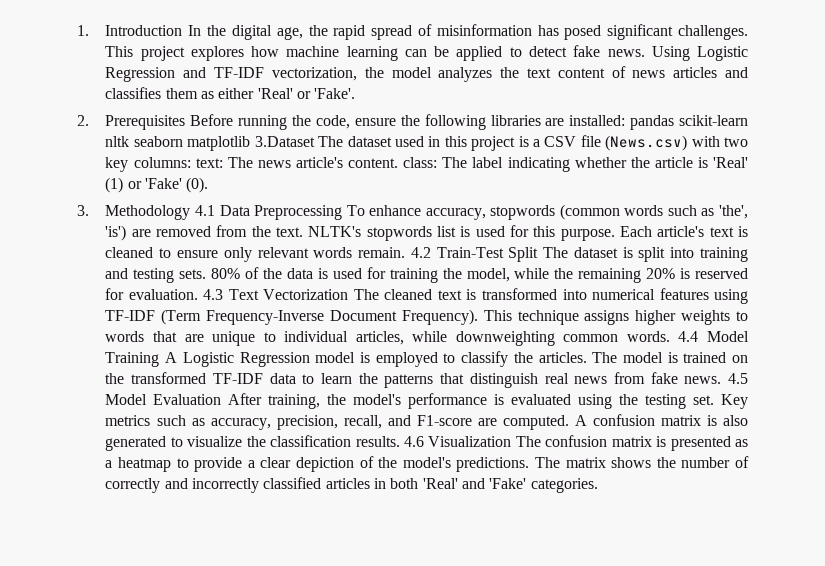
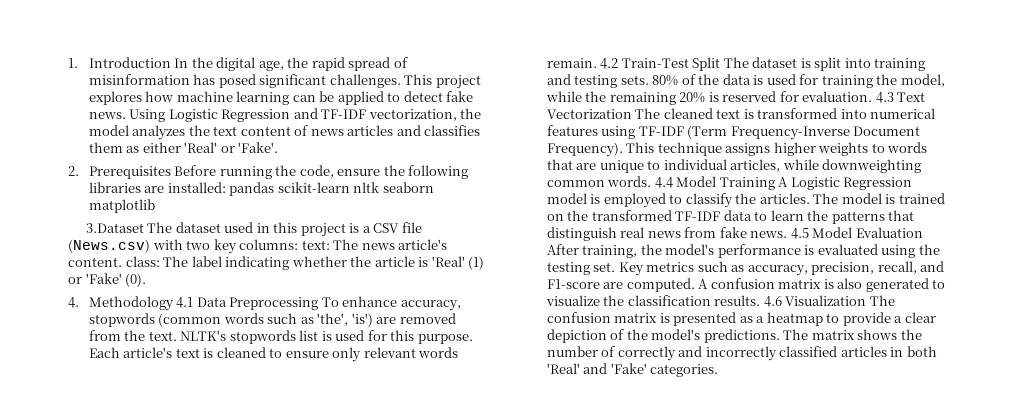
- 2. Prerequisites Before running the code, ensure the following libraries are installed: pandas scikit-learn nltk seaborn matplotlib 3.Dataset The dataset used in this project is a CSV file (News.csv) with two key columns: text: The news article's content. class: The label indicating whether the article is 'Real' (1) or 'Fake' (0).
+ 2. Prerequisites Before running the code, ensure the following libraries are installed: pandas scikit-learn nltk seaborn matplotlib
+ 3.Dataset The dataset used in this project is a CSV file (News.csv) with two key columns: text: The news article's content. class: The label indicating whether the article is 'Real' (1) or 'Fake' (0).
- 3. Methodology 4.1 Data Preprocessing To enhance accuracy, stopwords (common words such as 'the', 'is') are removed from the text.
+ 4. Methodology 4.1 Data Preprocessing To enhance accuracy, stopwords (common words such as 'the', 'is') are removed from the text.

